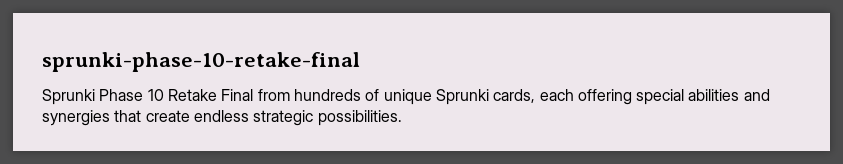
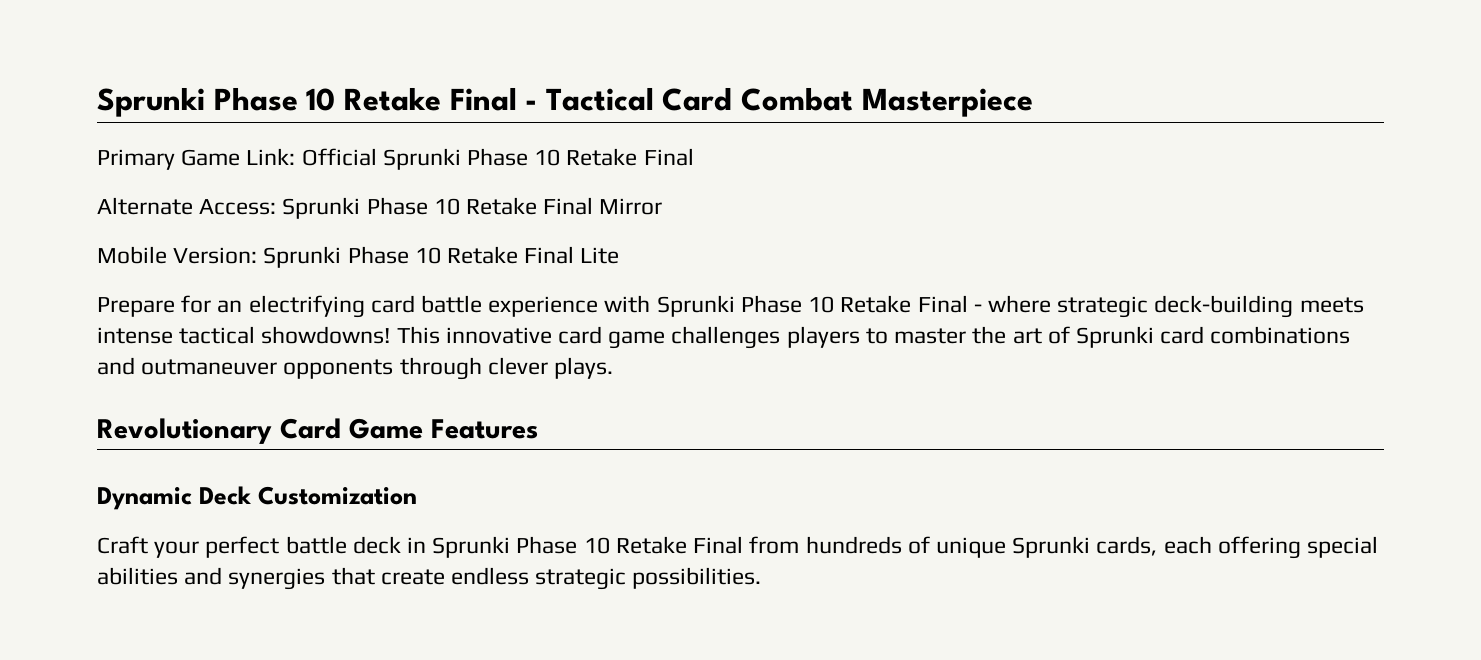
- sprunki-phase-10-retake-final
- Sprunki Phase 10 Retake Final from hundreds of unique Sprunki cards, each offering special abilities and synergies that create endless strategic possibilities.
+ Sprunki Phase 10 Retake Final - Tactical Card Combat Masterpiece
+ Primary Game Link: Official Sprunki Phase 10 Retake Final
+ Alternate Access: Sprunki Phase 10 Retake Final Mirror
+ Mobile Version: Sprunki Phase 10 Retake Final Lite
+ Prepare for an electrifying card battle experience with Sprunki Phase 10 Retake Final - where strategic deck-building meets intense tactical showdowns! This innovative card game challenges players to master the art of Sprunki card combinations and outmaneuver opponents through clever plays.
+ Revolutionary Card Game Features
+ Dynamic Deck Customization
+ Craft your perfect battle deck in Sprunki Phase 10 Retake Final from hundreds of unique Sprunki cards, each offering special abilities and synergies that create endless strategic possibilities.

